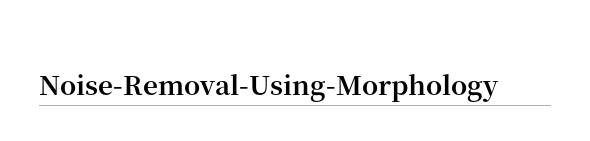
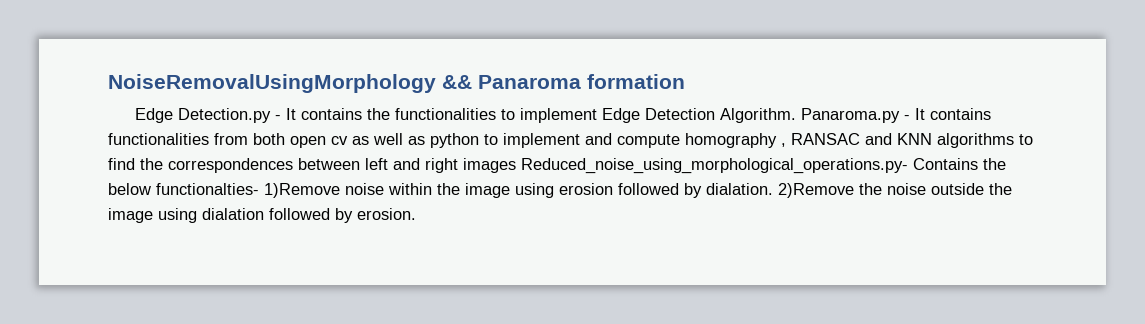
- Noise-Removal-Using-Morphology
+ NoiseRemovalUsingMorphology && Panaroma formation
+ Edge Detection.py - It contains the functionalities to implement Edge Detection Algorithm. Panaroma.py - It contains functionalities from both open cv as well as python to implement and compute homography , RANSAC and KNN algorithms to find the correspondences between left and right images Reduced_noise_using_morphological_operations.py- Contains the below functionalties- 1)Remove noise within the image using erosion followed by dialation. 2)Remove the noise outside the image using dialation followed by erosion.

